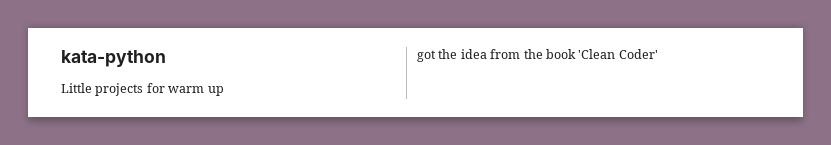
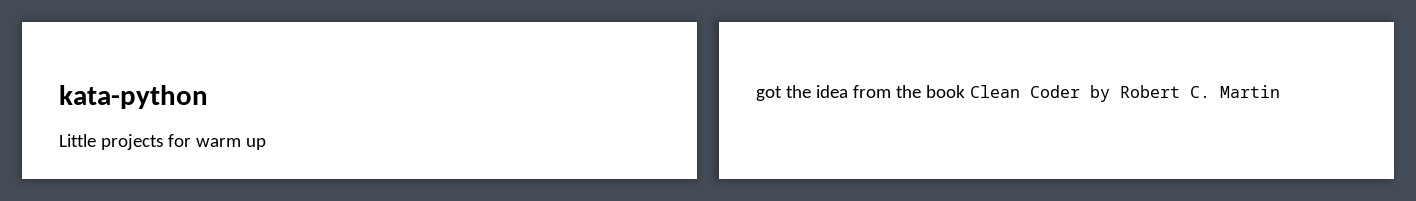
- got the idea from the book 'Clean Coder'
+ got the idea from the book Clean Coder by Robert C. Martin

